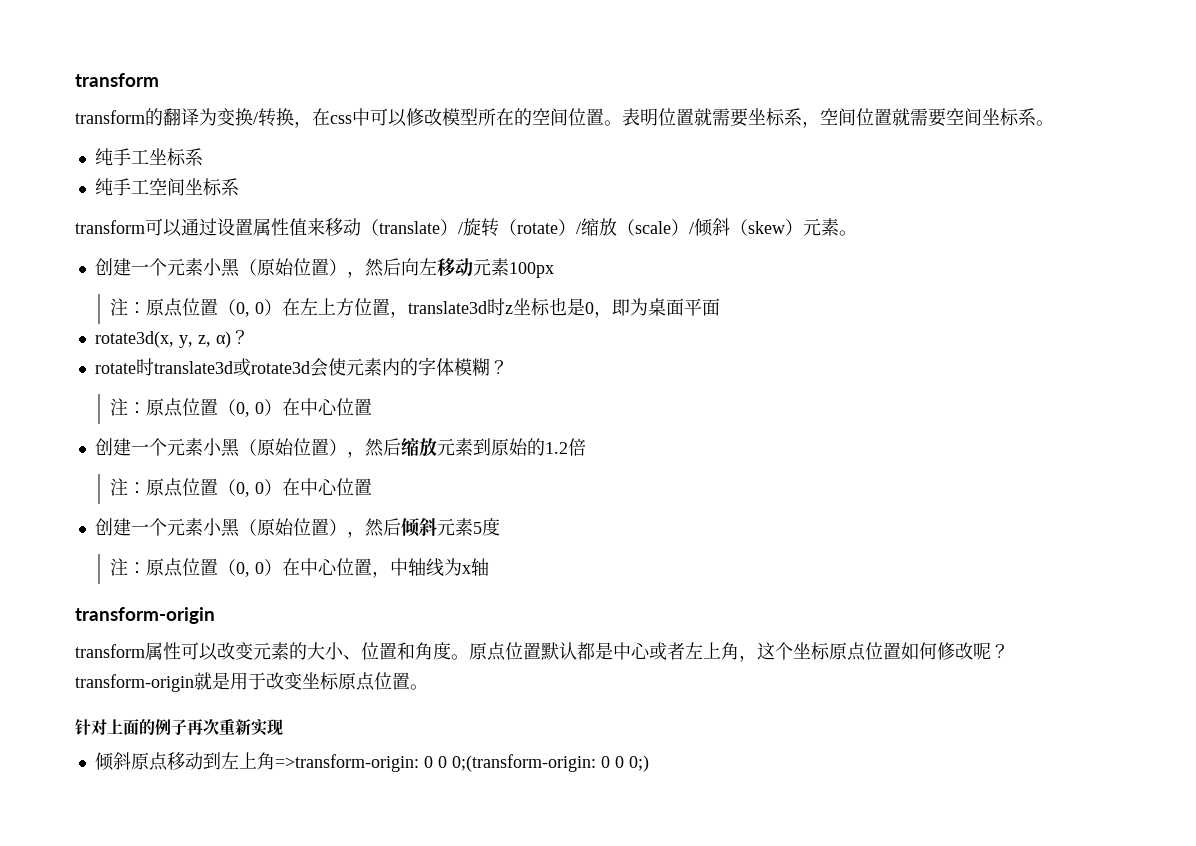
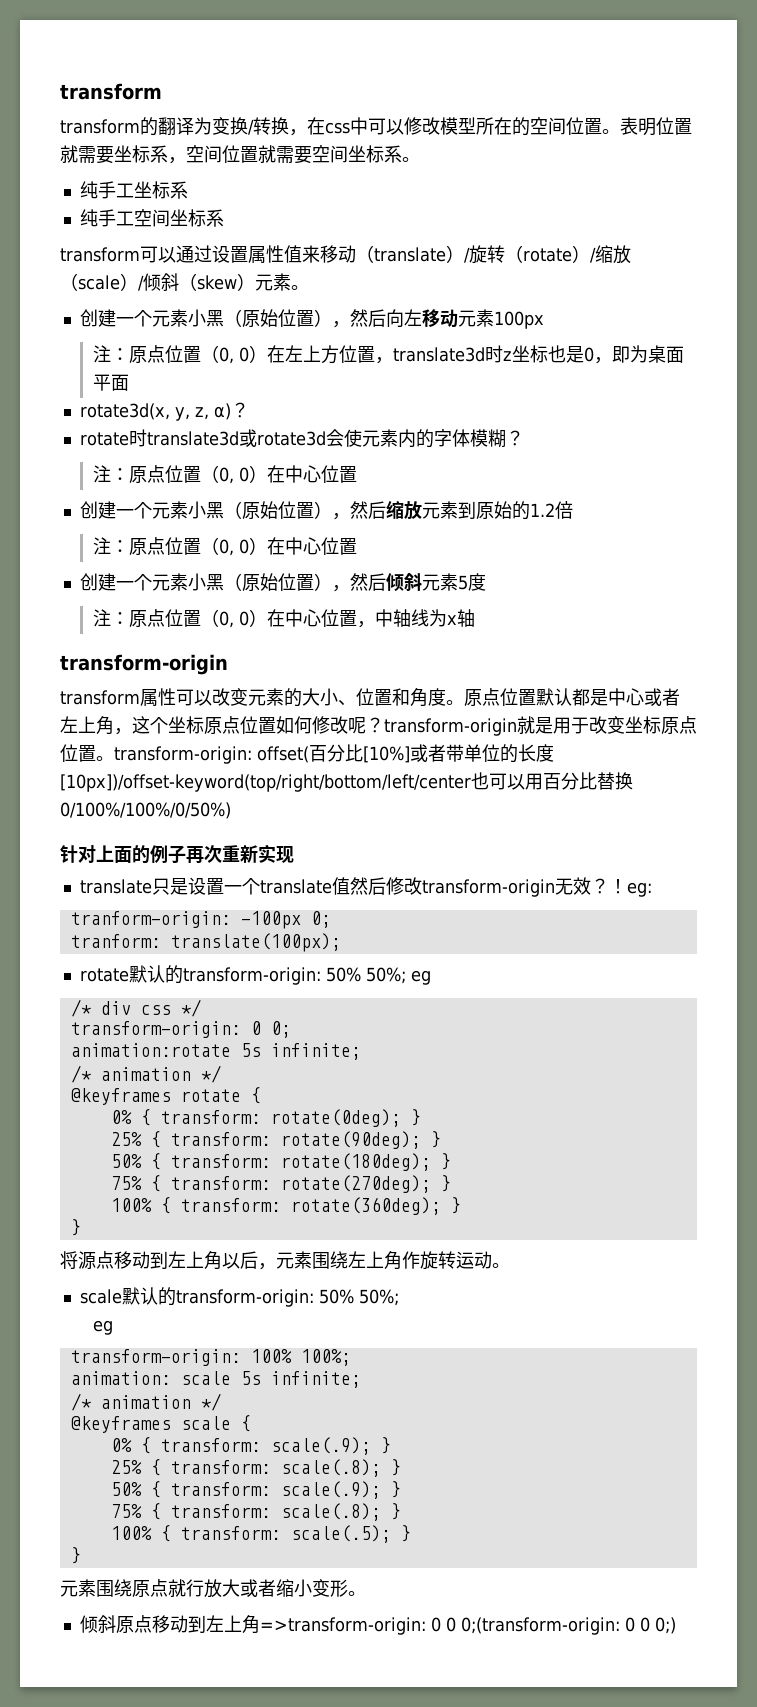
- 原点位置默认都是中心或者左上角，这个坐标原点位置如何修改呢？transform-origin就是用于改变坐标原点位置。
+ 原点位置默认都是中心或者左上角，这个坐标原点位置如何修改呢？transform-origin就是用于改变坐标原点位置。transform-origin: offset(百分比[10%]或者带单位的长度[10px])/offset-keyword(top/right/bottom/left/center也可以用百分比替换0/100%/100%/0/50%)
+ translate只是设置一个translate值然后修改transform-origin无效？！eg:
+ tranform-origin: -100px 0;
+ tranform: translate(100px);
+ rotate默认的transform-origin: 50% 50%; eg
+ /* div css */
+ transform-origin: 0 0;
+ animation:rotate 5s infinite;
+ /* animation */
+ @keyframes rotate {
+ 0% { transform: rotate(0deg); }
+ 25% { transform: rotate(90deg); }
+ 50% { transform: rotate(180deg); }
+ 75% { transform: rotate(270deg); }
+ 100% { transform: rotate(360deg); }
+ }
+ 将源点移动到左上角以后，元素围绕左上角作旋转运动。
+ scale默认的transform-origin: 50% 50%;
+ eg
+ transform-origin: 100% 100%;
+ animation: scale 5s infinite;
+ /* animation */
+ @keyframes scale {
+ 0% { transform: scale(.9); }
+ 25% { transform: scale(.8); }
+ 50% { transform: scale(.9); }
+ 75% { transform: scale(.8); }
+ 100% { transform: scale(.5); }
+ }
+ 元素围绕原点就行放大或者缩小变形。

